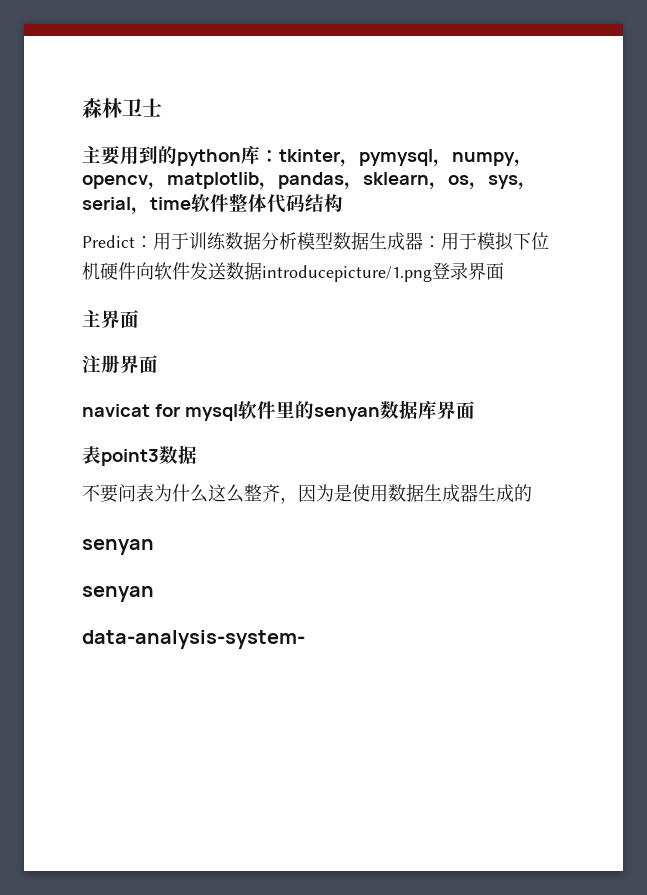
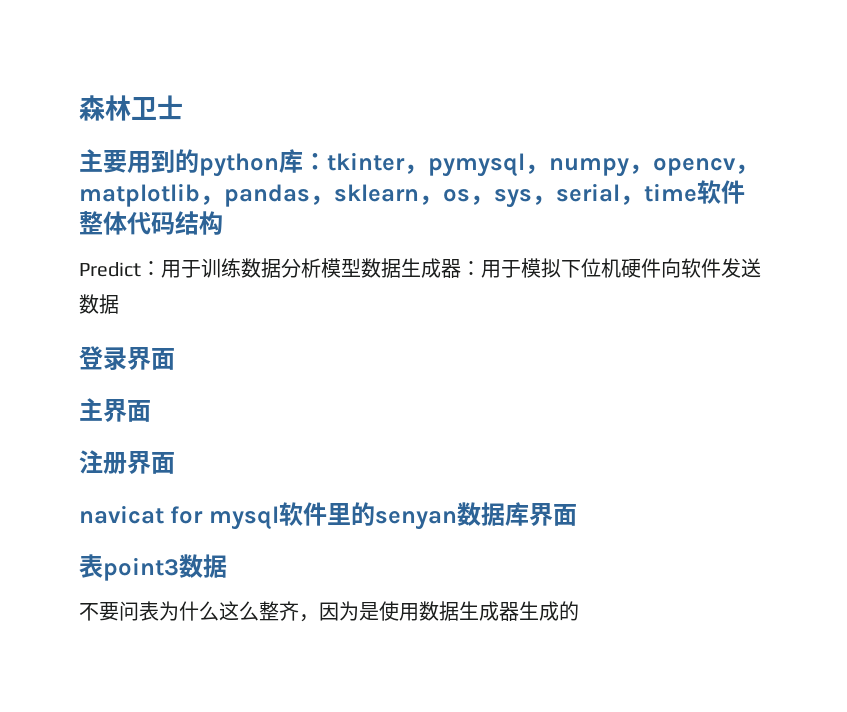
- Predict：用于训练数据分析模型数据生成器：用于模拟下位机硬件向软件发送数据introducepicture/1.png登录界面
+ Predict：用于训练数据分析模型数据生成器：用于模拟下位机硬件向软件发送数据
+ 登录界面
  不要问表为什么这么整齐，因为是使用数据生成器生成的
- senyan
- senyan
- data-analysis-system-

